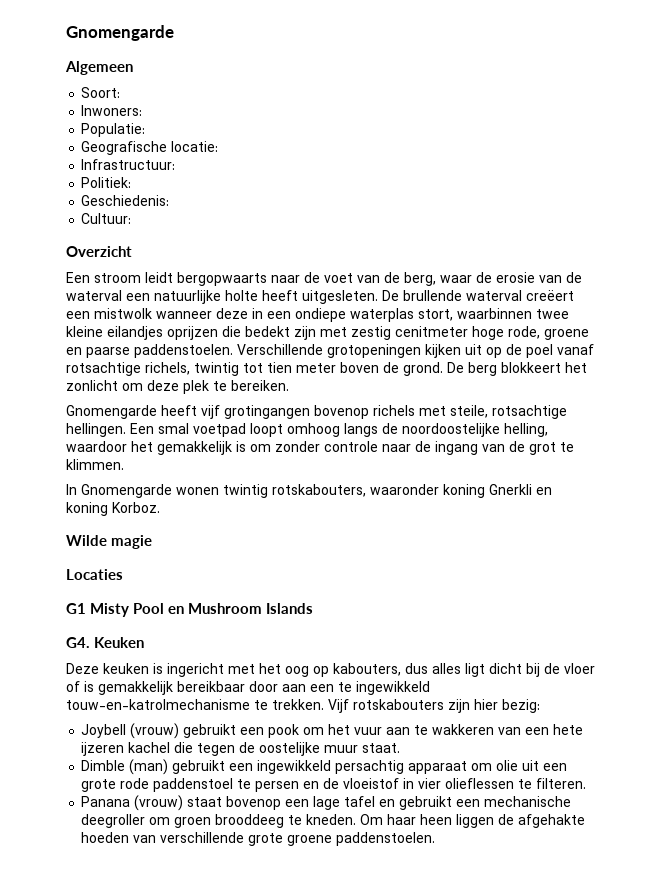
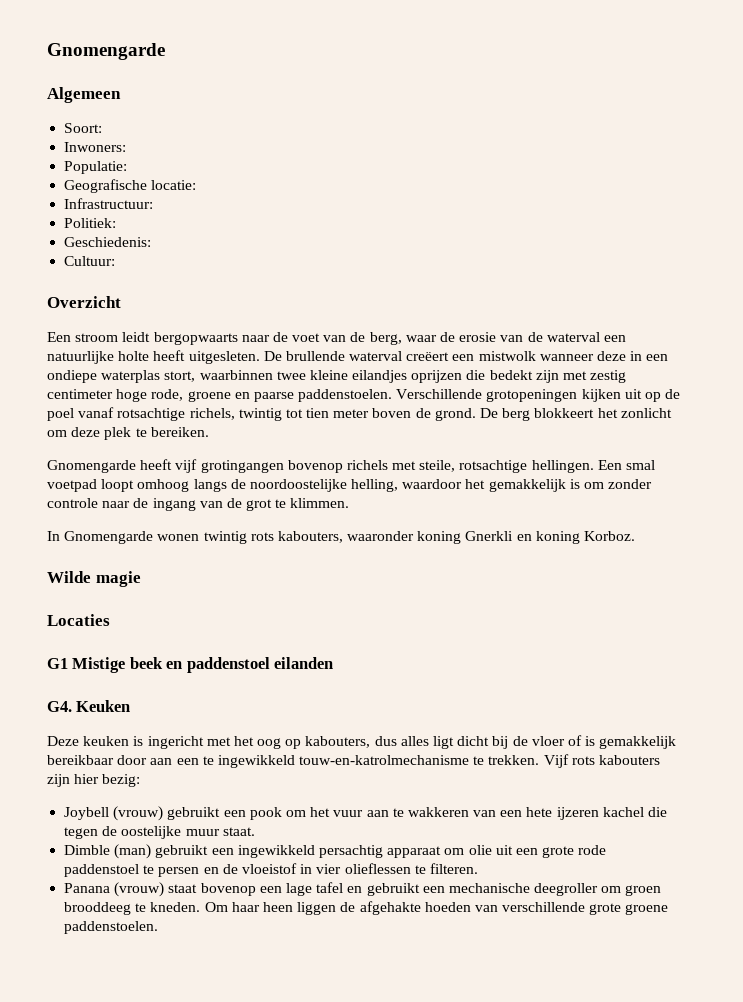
- De brullende waterval creëert een mistwolk wanneer deze in een ondiepe waterplas stort, waarbinnen twee kleine eilandjes oprijzen die bedekt zijn met zestig cenitmeter hoge rode, groene en paarse paddenstoelen.
+ De brullende waterval creëert een mistwolk wanneer deze in een ondiepe waterplas stort, waarbinnen twee kleine eilandjes oprijzen die bedekt zijn met zestig centimeter hoge rode, groene en paarse paddenstoelen.
- In Gnomengarde wonen twintig rotskabouters, waaronder koning Gnerkli en koning Korboz.
+ In Gnomengarde wonen twintig rots kabouters, waaronder koning Gnerkli en koning Korboz.
- G1 Misty Pool en Mushroom Islands
+ G1 Mistige beek en paddenstoel eilanden
- Vijf rotskabouters zijn hier bezig:
+ Vijf rots kabouters zijn hier bezig:

